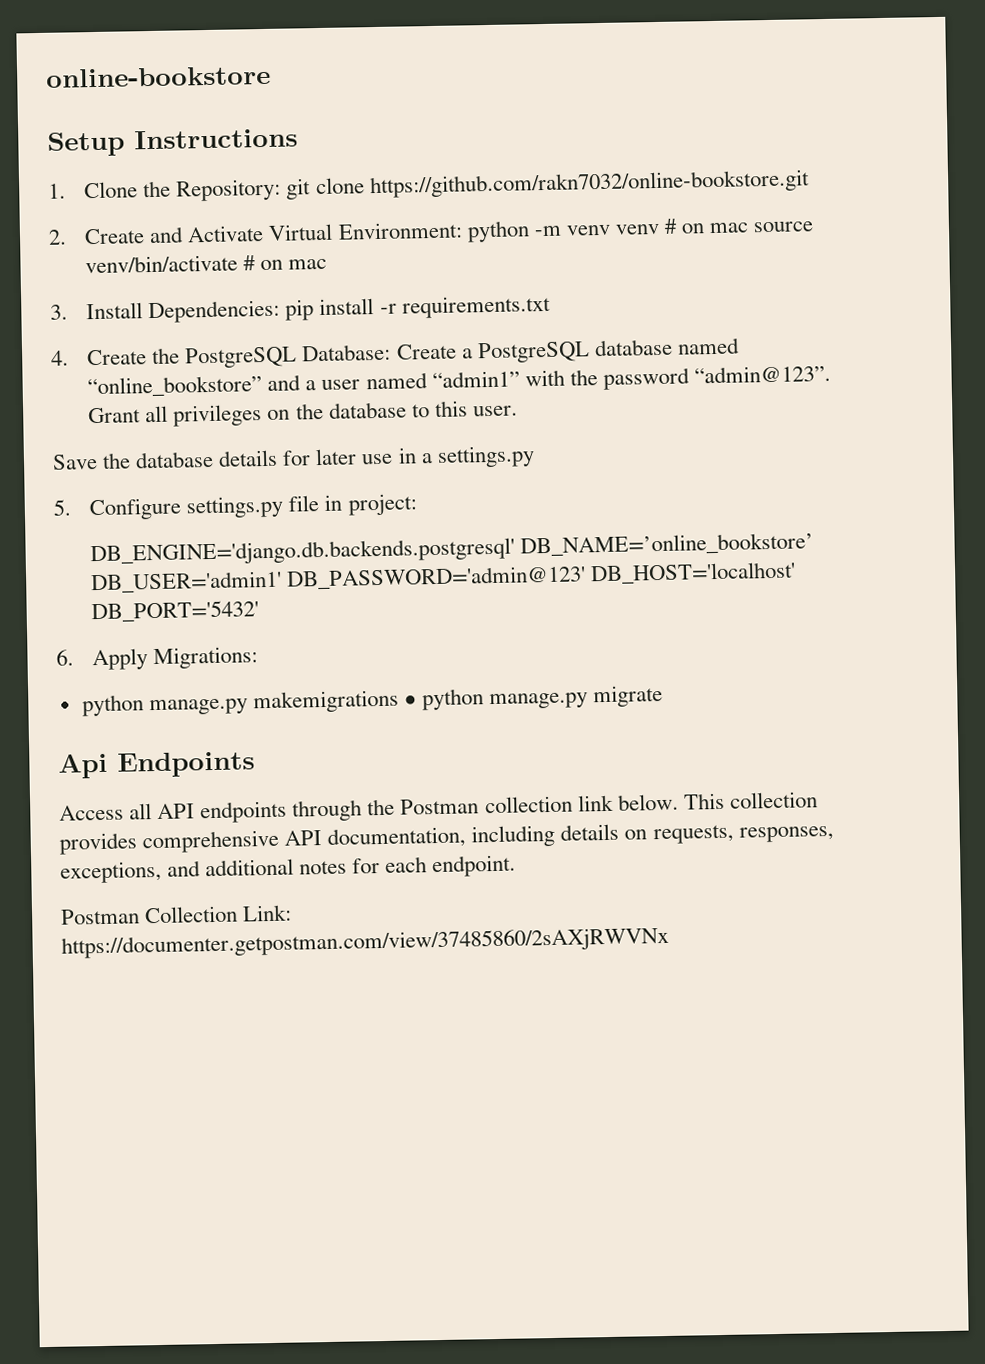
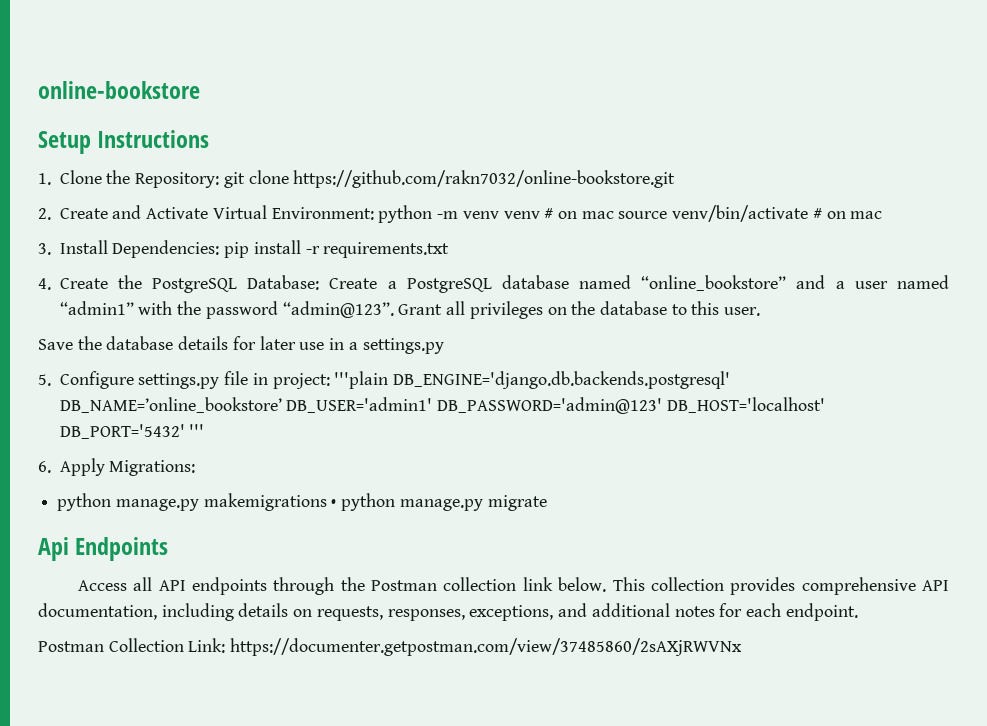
- 5. Configure settings.py file in project:
- DB_ENGINE='django.db.backends.postgresql' DB_NAME=’online_bookstore’ DB_USER='admin1' DB_PASSWORD='admin@123' DB_HOST='localhost' DB_PORT='5432'
+ 5. Configure settings.py file in project: '''plain DB_ENGINE='django.db.backends.postgresql' DB_NAME=’online_bookstore’ DB_USER='admin1' DB_PASSWORD='admin@123' DB_HOST='localhost' DB_PORT='5432' '''

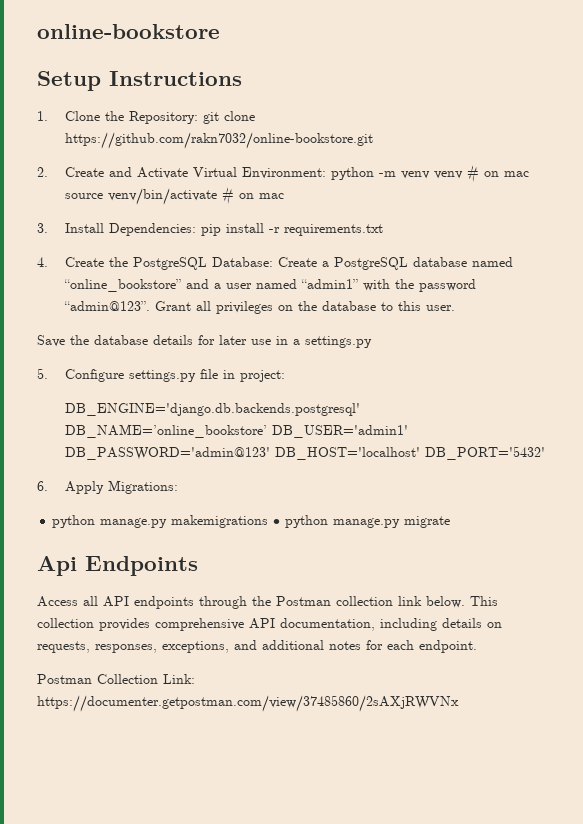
- 5. Configure settings.py file in project: '''plain DB_ENGINE='django.db.backends.postgresql' DB_NAME=’online_bookstore’ DB_USER='admin1' DB_PASSWORD='admin@123' DB_HOST='localhost' DB_PORT='5432' '''
+ 5. Configure settings.py file in project:
+ DB_ENGINE='django.db.backends.postgresql' DB_NAME=’online_bookstore’ DB_USER='admin1' DB_PASSWORD='admin@123' DB_HOST='localhost' DB_PORT='5432'

